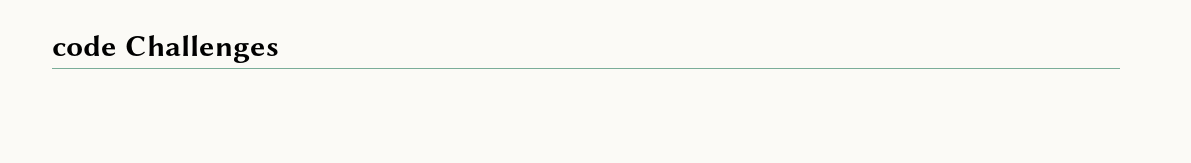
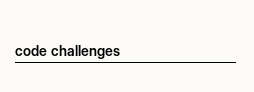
- code Challenges
+ code challenges

